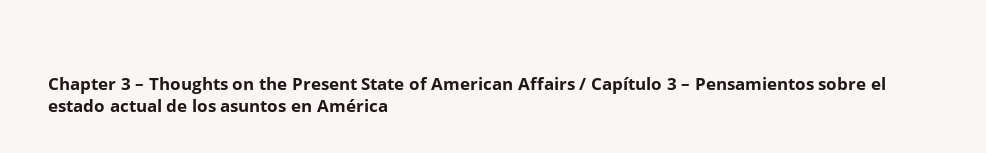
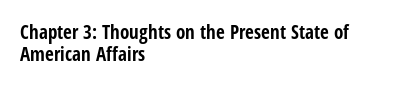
- Chapter 3 – Thoughts on the Present State of American Affairs / Capítulo 3 – Pensamientos sobre el estado actual de los asuntos en América
+ Chapter 3: Thoughts on the Present State of American Affairs

